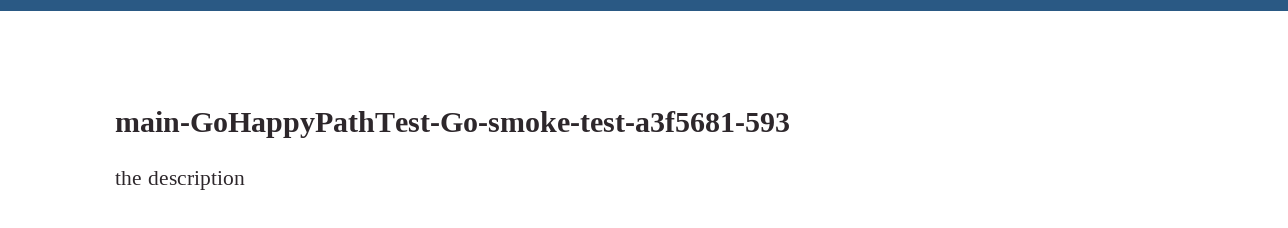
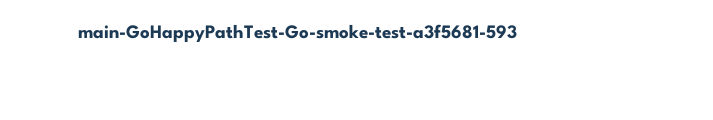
- the description

